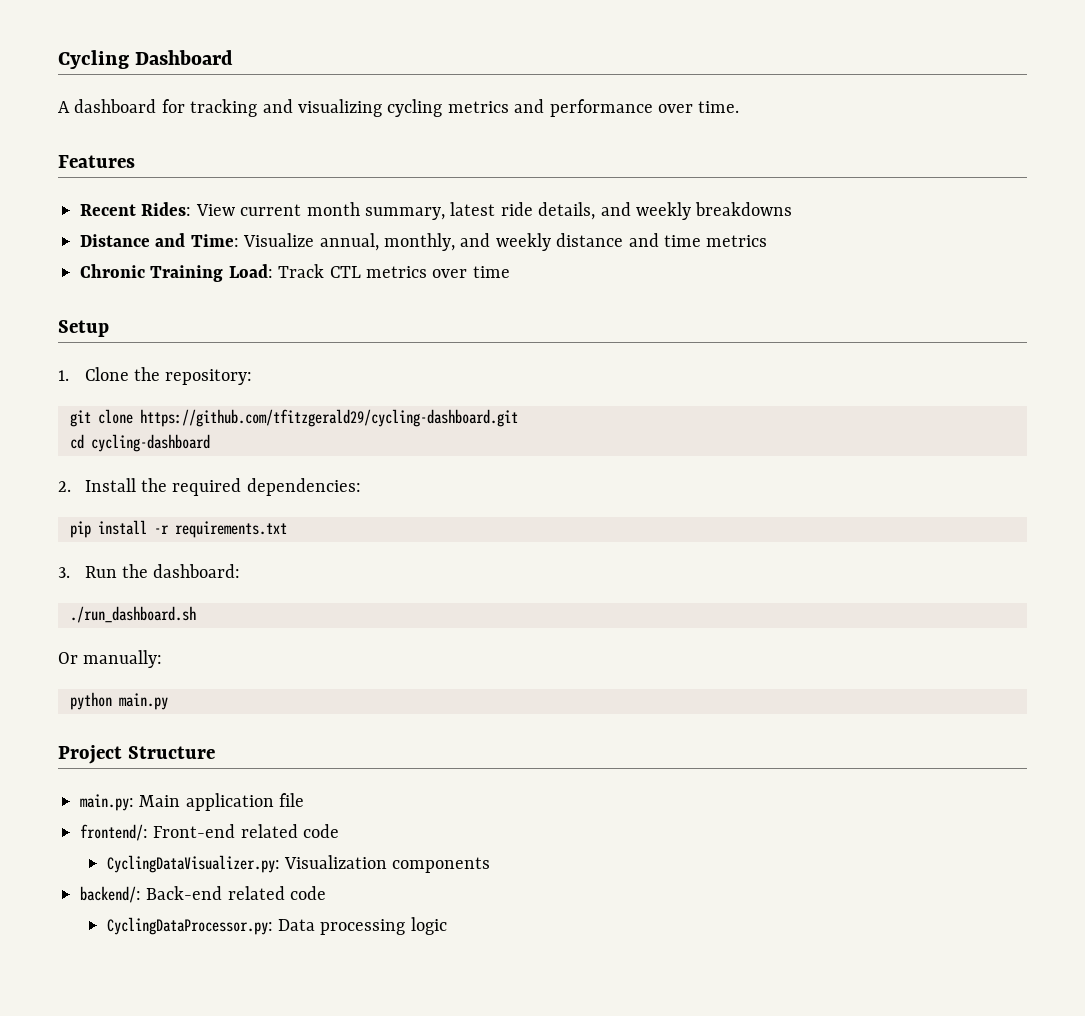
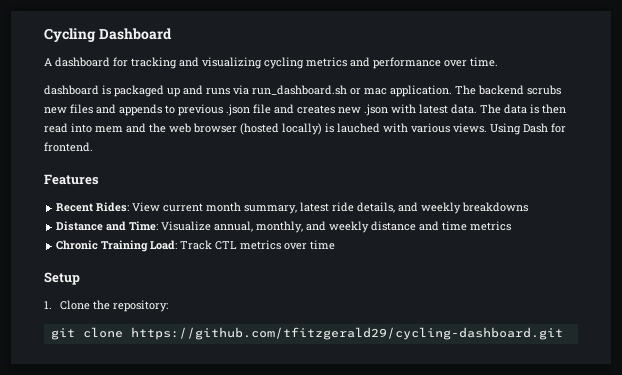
+ dashboard is packaged up and runs via run_dashboard.sh or mac application. The backend scrubs new files and appends to previous .json file and creates new .json with latest data. The data is then read into mem and the web browser (hosted locally) is lauched with various views. Using Dash for frontend.
- cd cycling-dashboard
- 2. Install the required dependencies:
- pip install -r requirements.txt
- 3. Run the dashboard:
- ./run_dashboard.sh
- Or manually:
- python main.py
- Project Structure
- main.py: Main application file
- frontend/: Front-end related code
- CyclingDataVisualizer.py: Visualization components
- backend/: Back-end related code
- CyclingDataProcessor.py: Data processing logic

